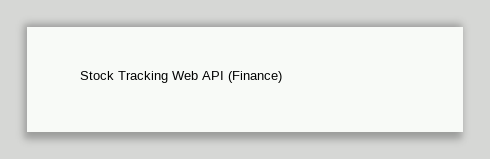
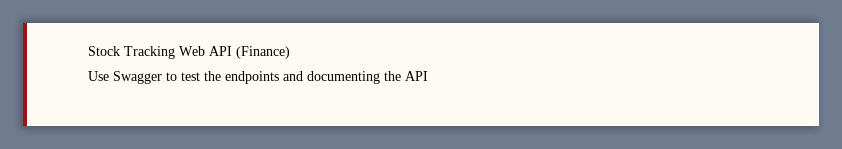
+ Use Swagger to test the endpoints and documenting the API

